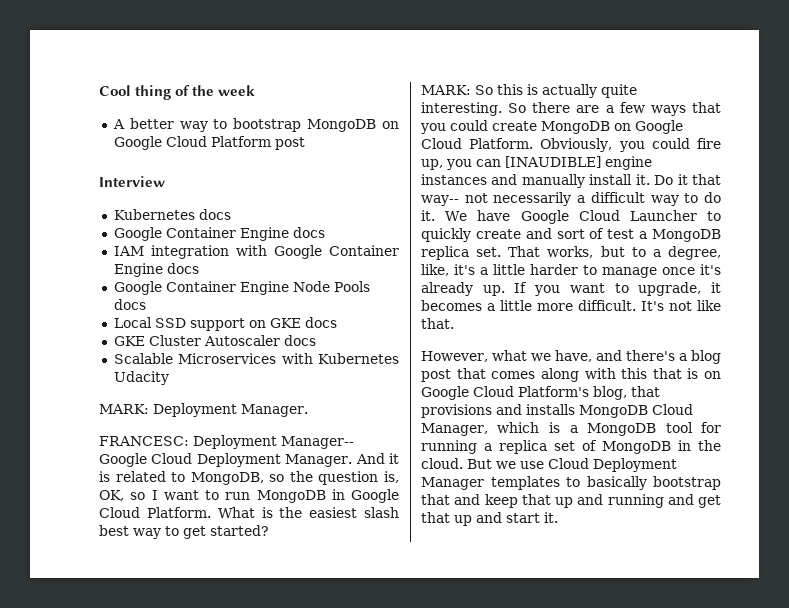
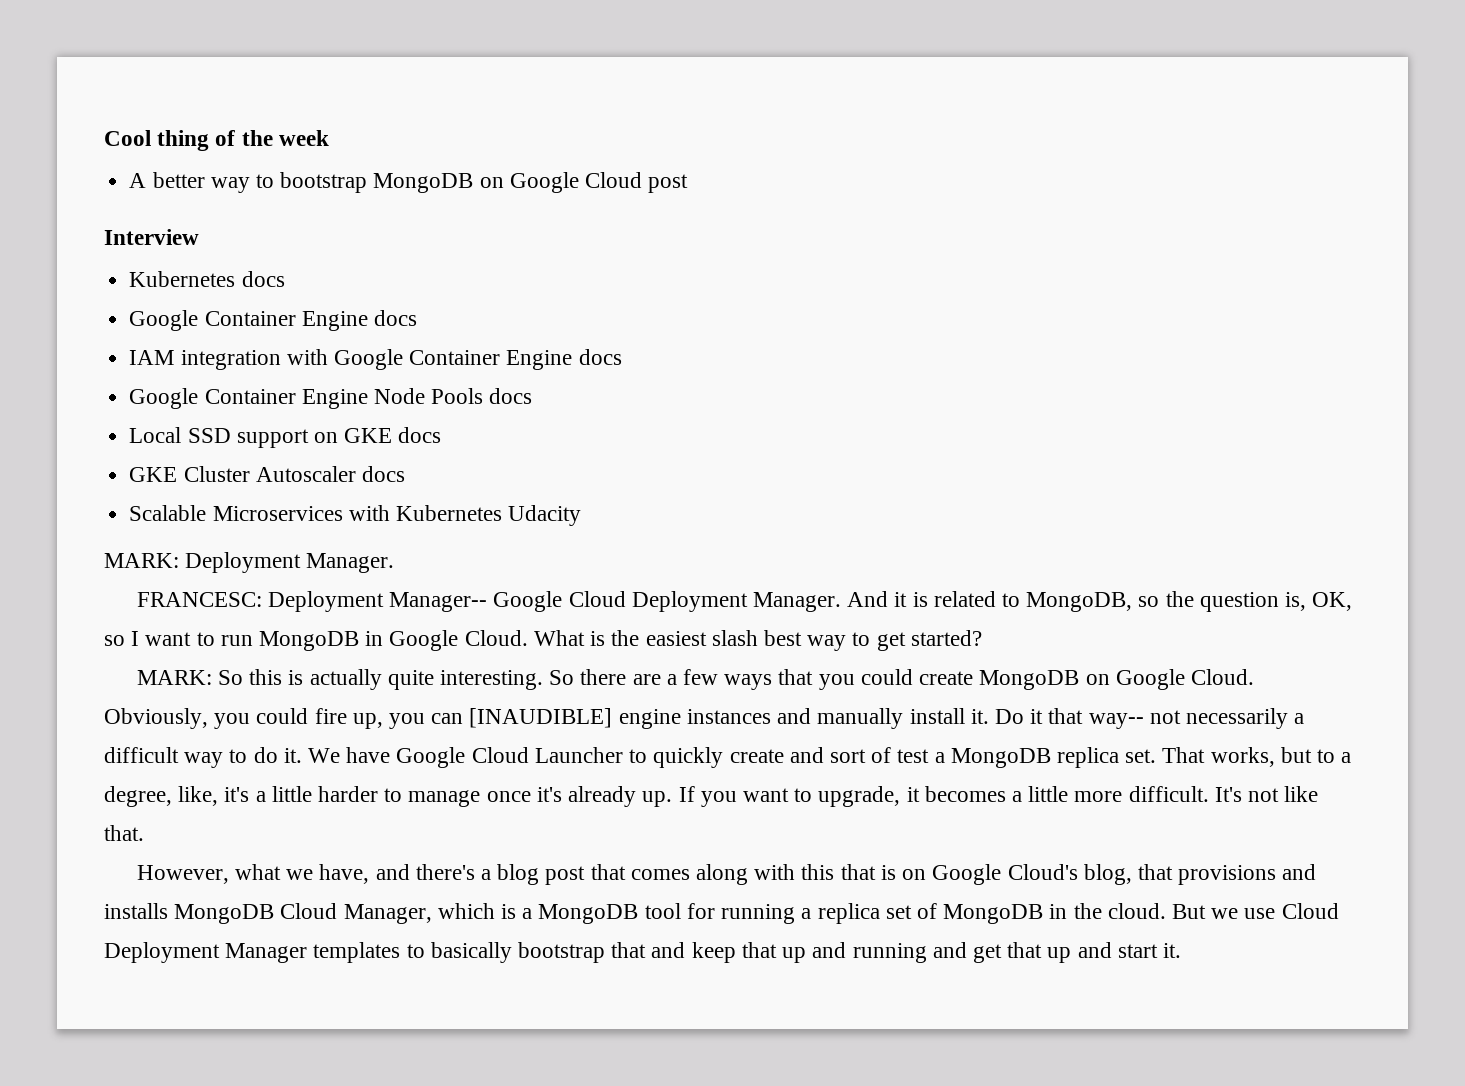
- A better way to bootstrap MongoDB on Google Cloud Platform post
+ A better way to bootstrap MongoDB on Google Cloud post
- And it is related to MongoDB, so the question is, OK, so I want to run MongoDB in Google Cloud Platform.
+ And it is related to MongoDB, so the question is, OK, so I want to run MongoDB in Google Cloud.
- So there are a few ways that you could create MongoDB on Google Cloud Platform.
+ So there are a few ways that you could create MongoDB on Google Cloud.
- However, what we have, and there's a blog post that comes along with this that is on Google Cloud Platform's blog, that provisions and installs MongoDB Cloud Manager, which is a MongoDB tool for running a replica set of MongoDB in the cloud.
+ However, what we have, and there's a blog post that comes along with this that is on Google Cloud's blog, that provisions and installs MongoDB Cloud Manager, which is a MongoDB tool for running a replica set of MongoDB in the cloud.

